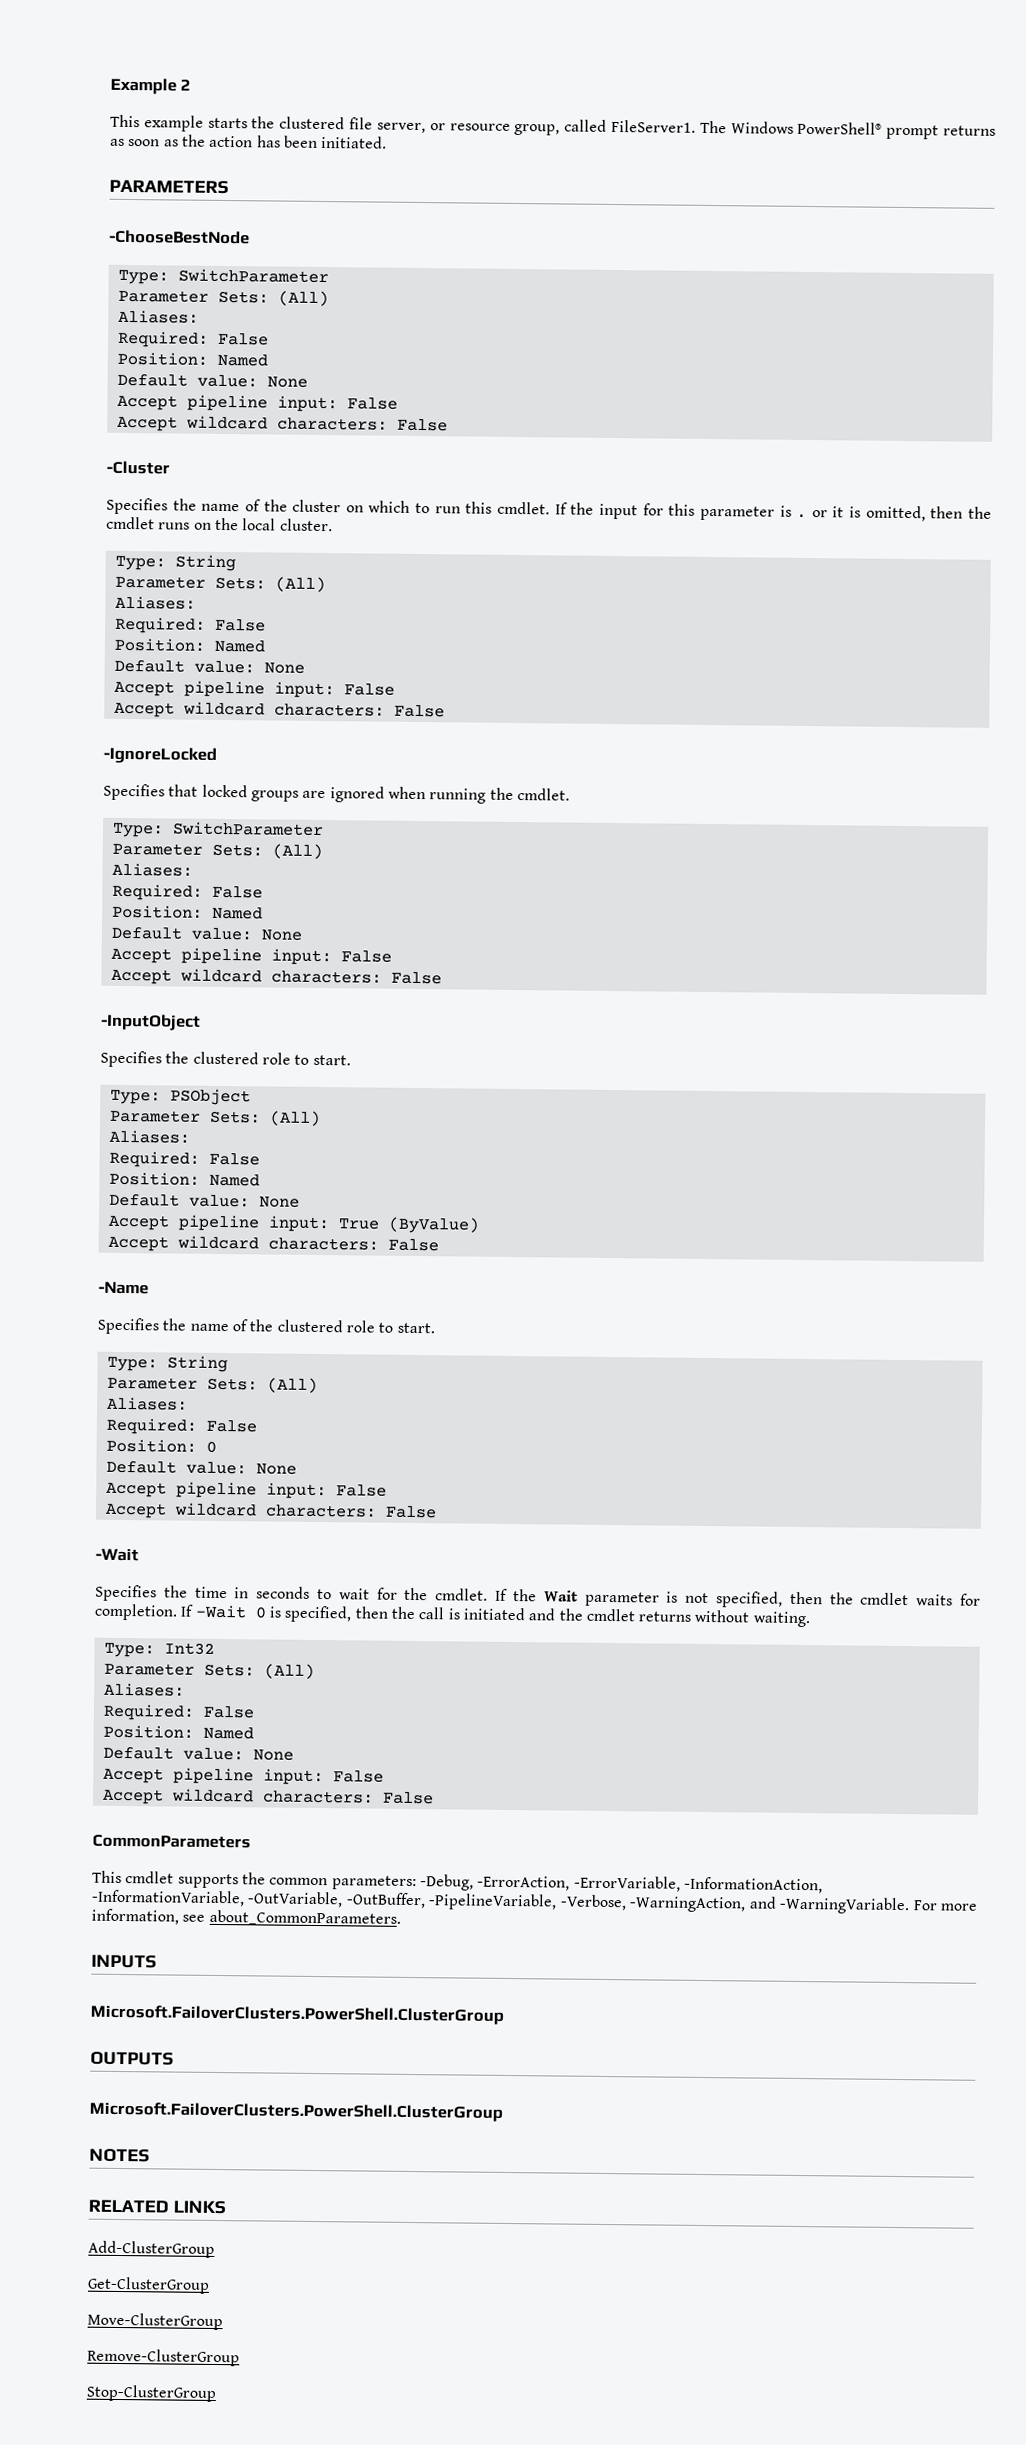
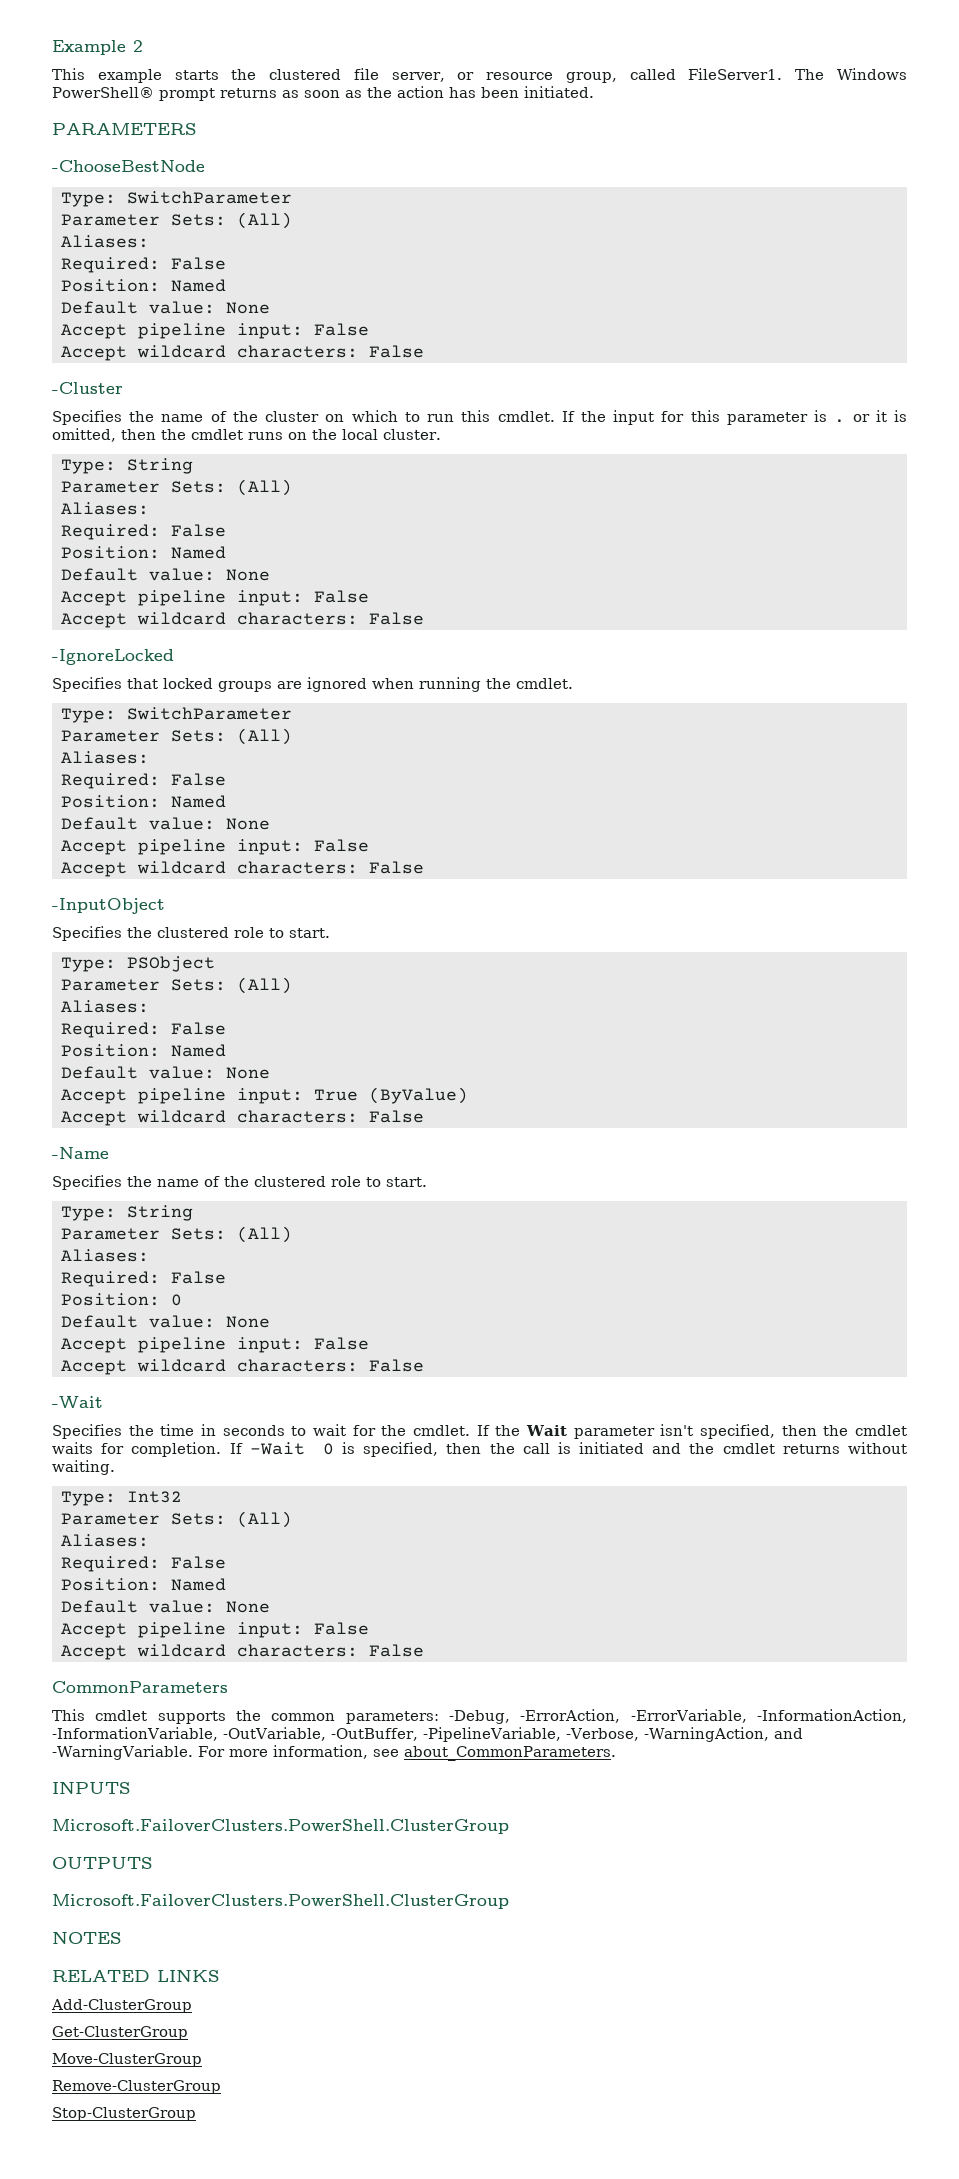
- If the Wait parameter is not specified, then the cmdlet waits for completion.
+ If the Wait parameter isn't specified, then the cmdlet waits for completion.

